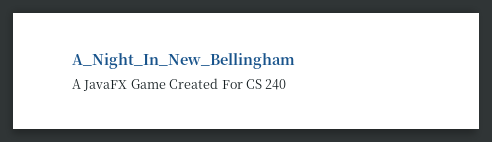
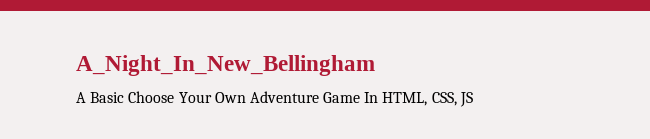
- A JavaFX Game Created For CS 240
+ A Basic Choose Your Own Adventure Game In HTML, CSS, JS

